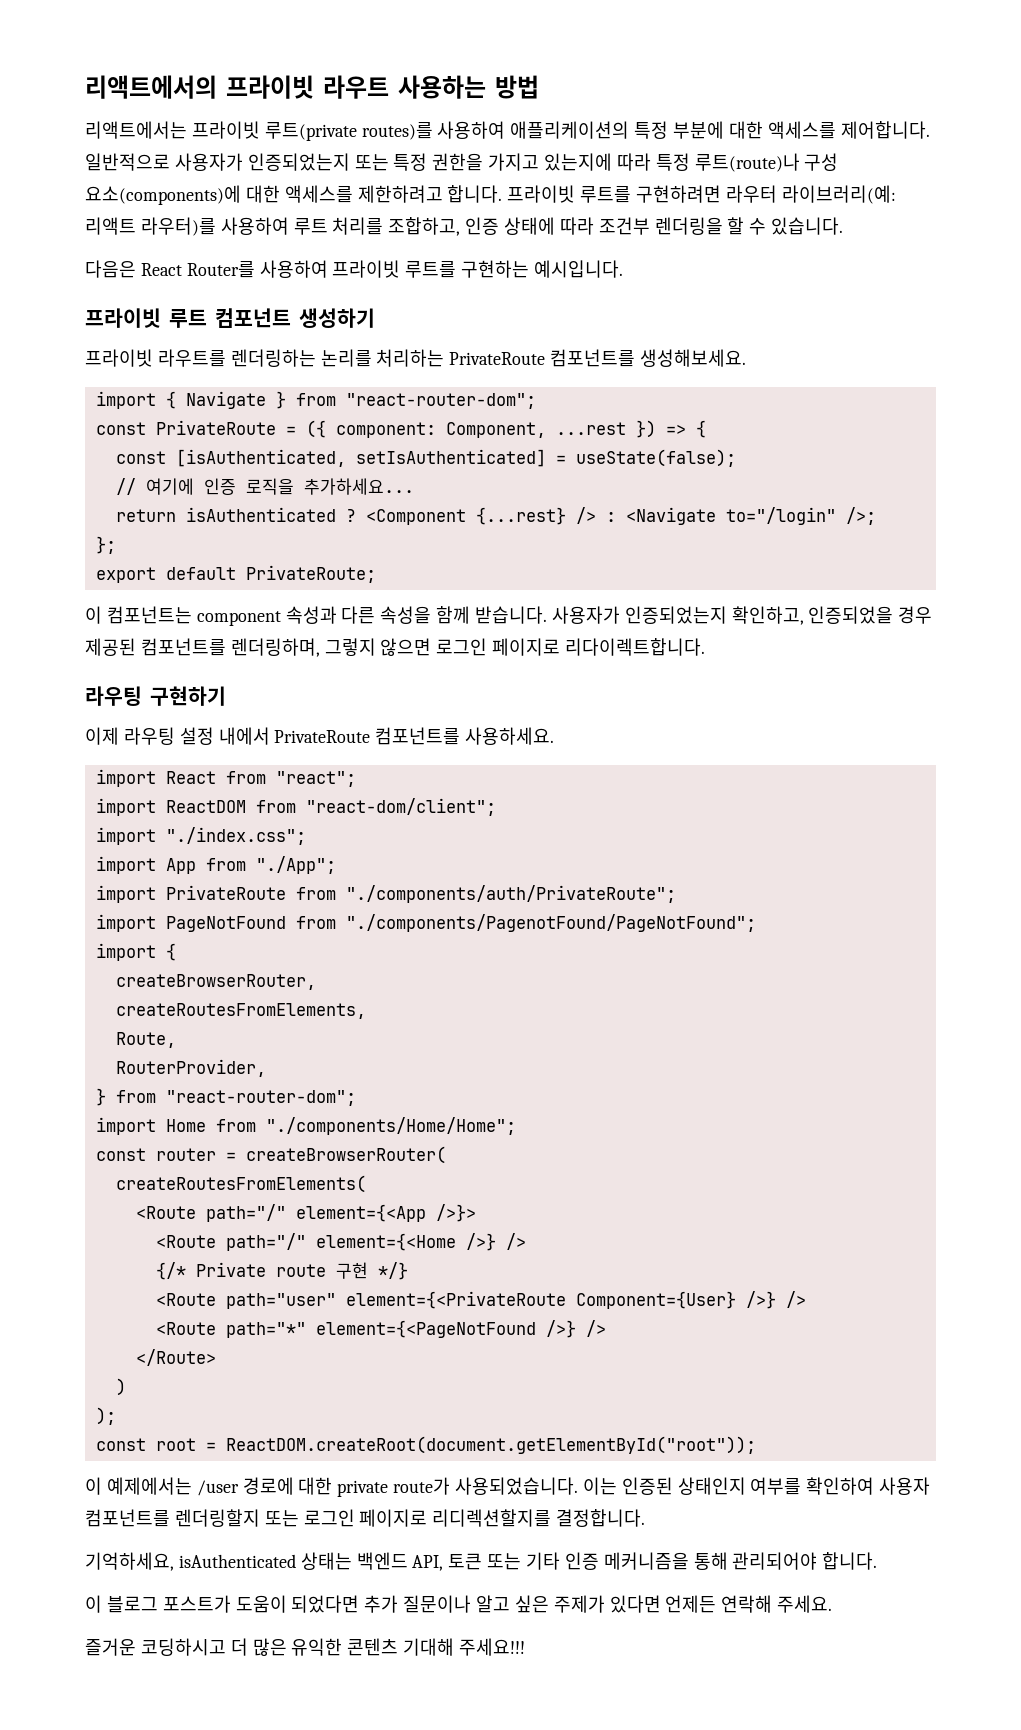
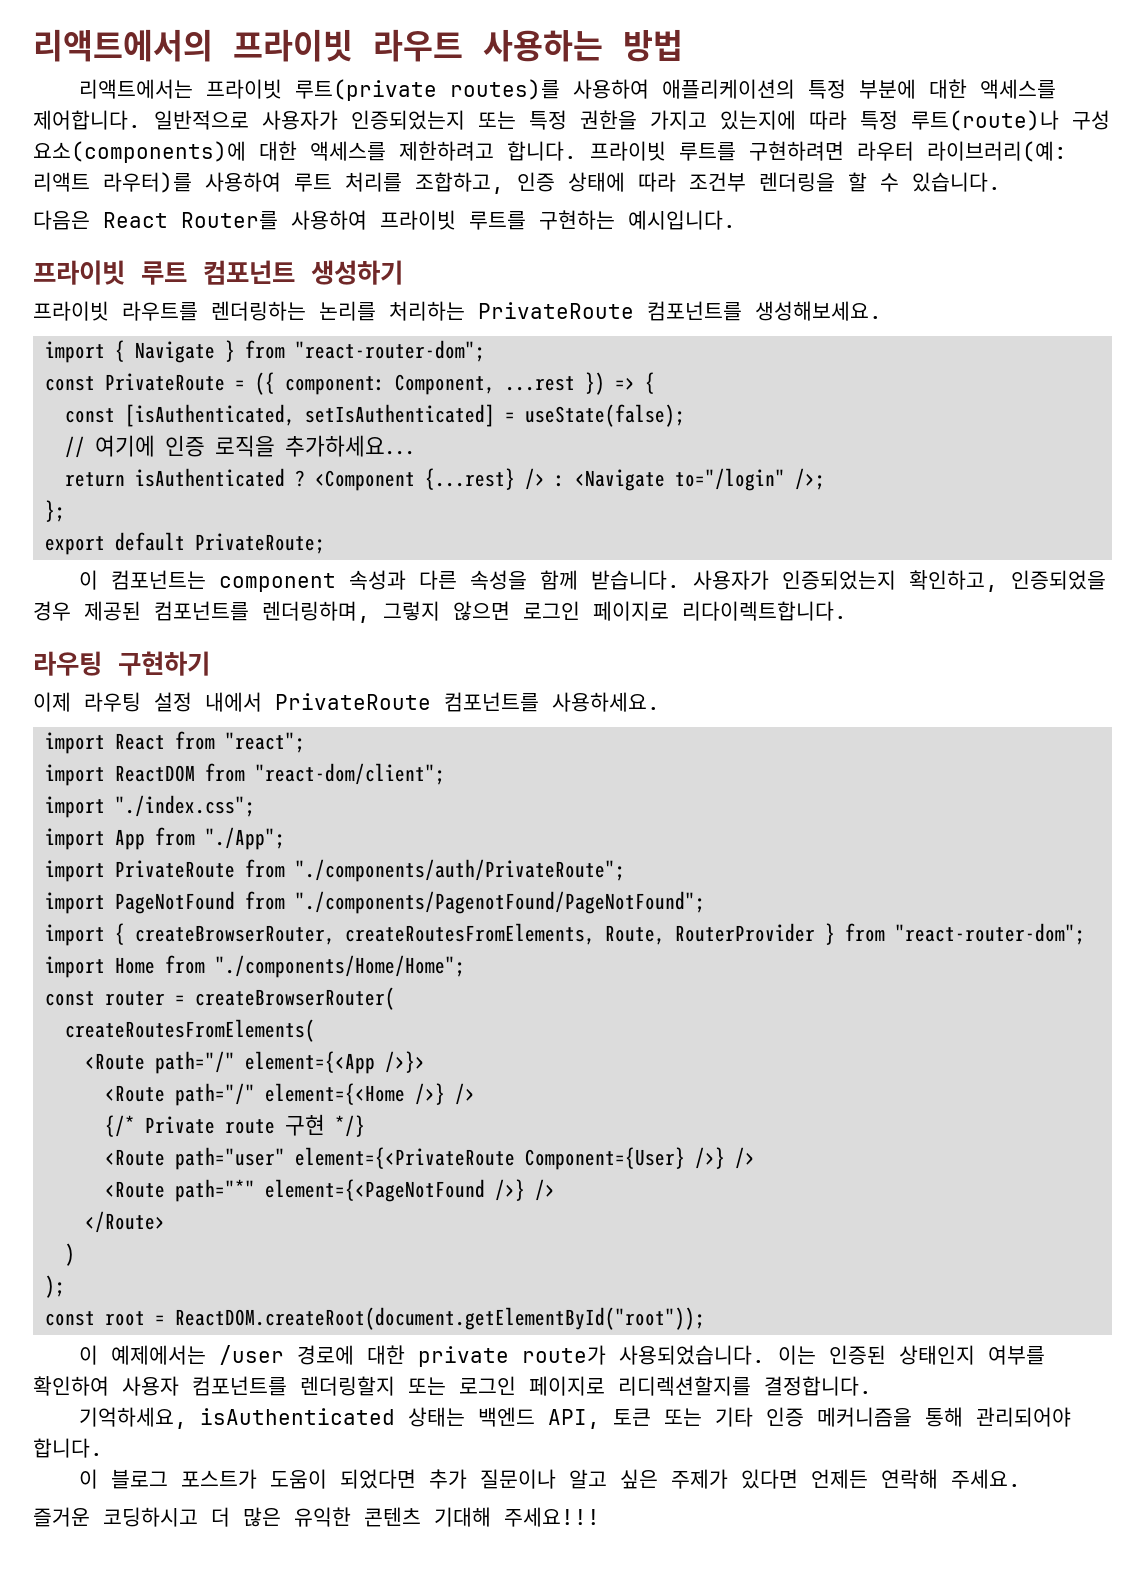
  import PageNotFound from "./components/PagenotFound/PageNotFound";
- import {
- createBrowserRouter,
- createRoutesFromElements,
- Route,
- RouterProvider,
- } from "react-router-dom";
+ import { createBrowserRouter, createRoutesFromElements, Route, RouterProvider } from "react-router-dom";

